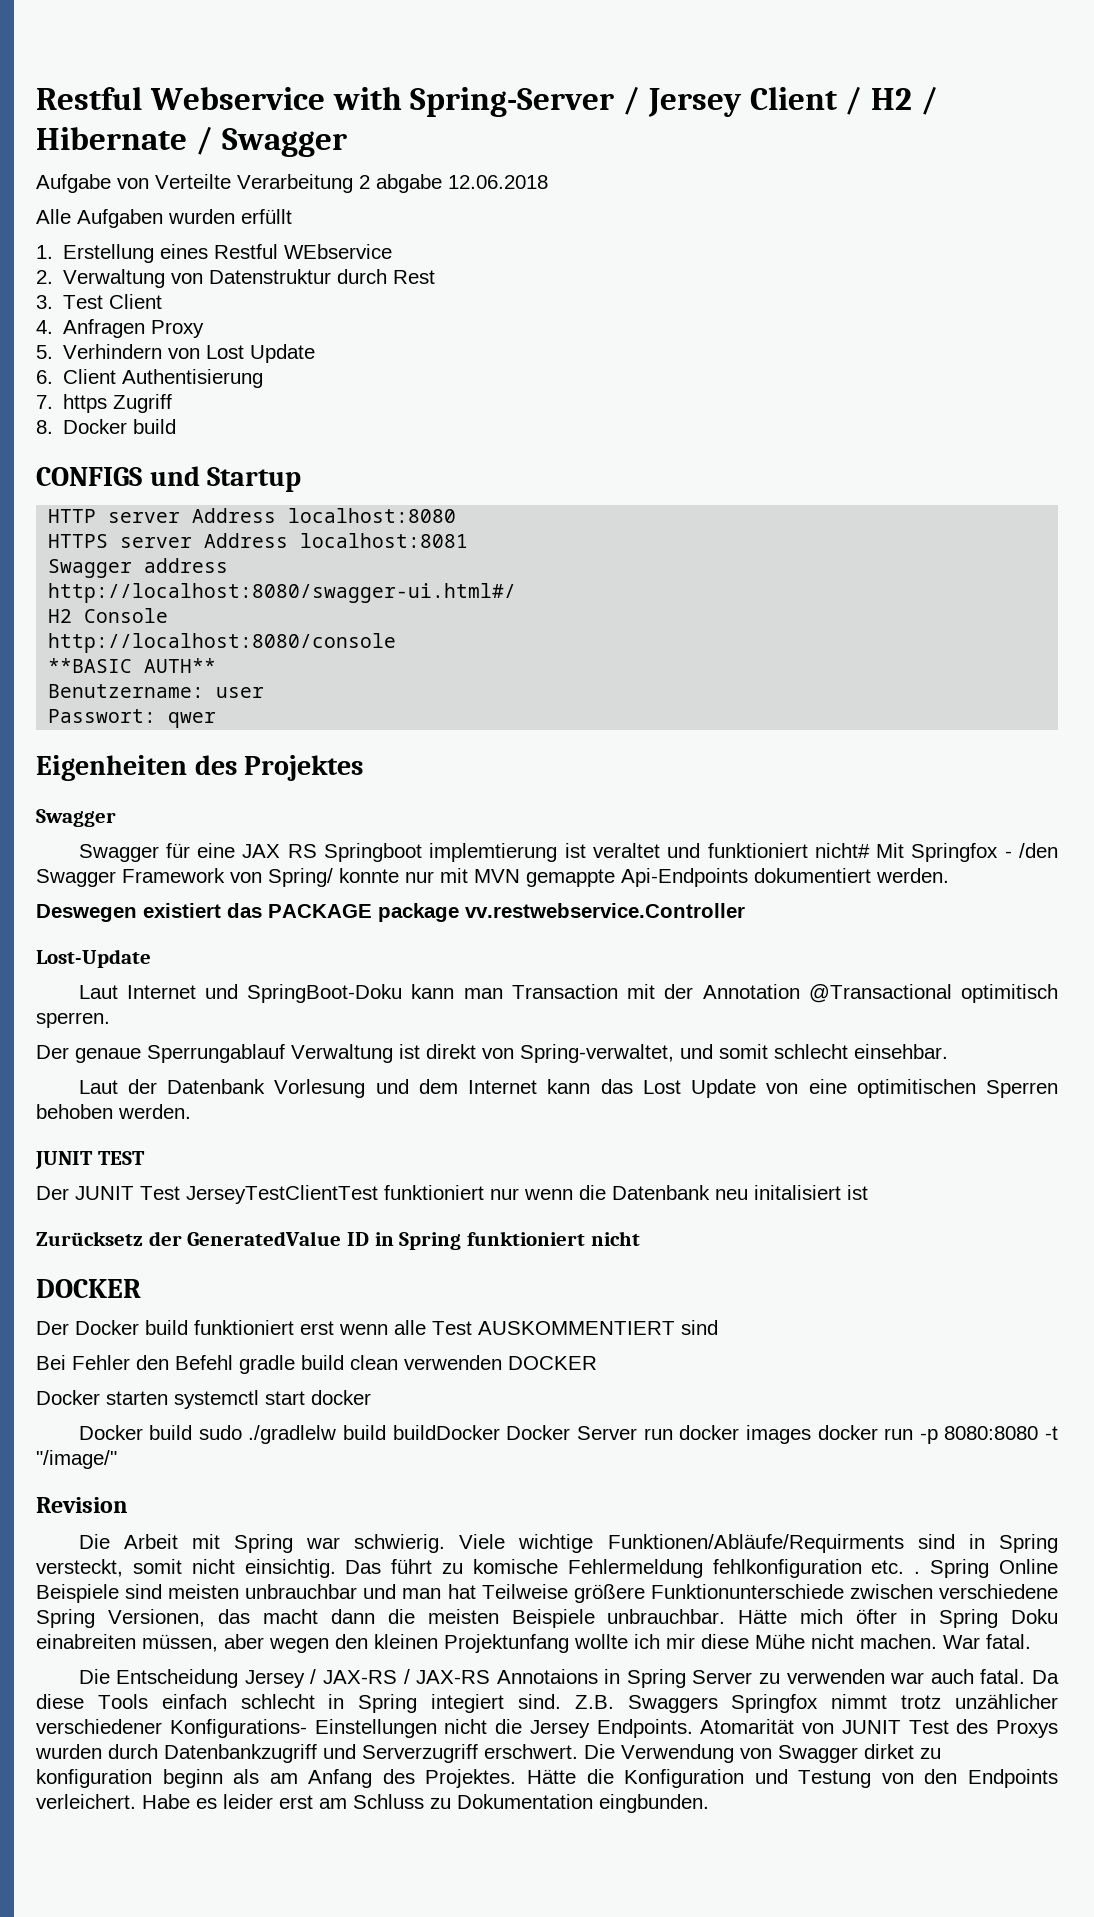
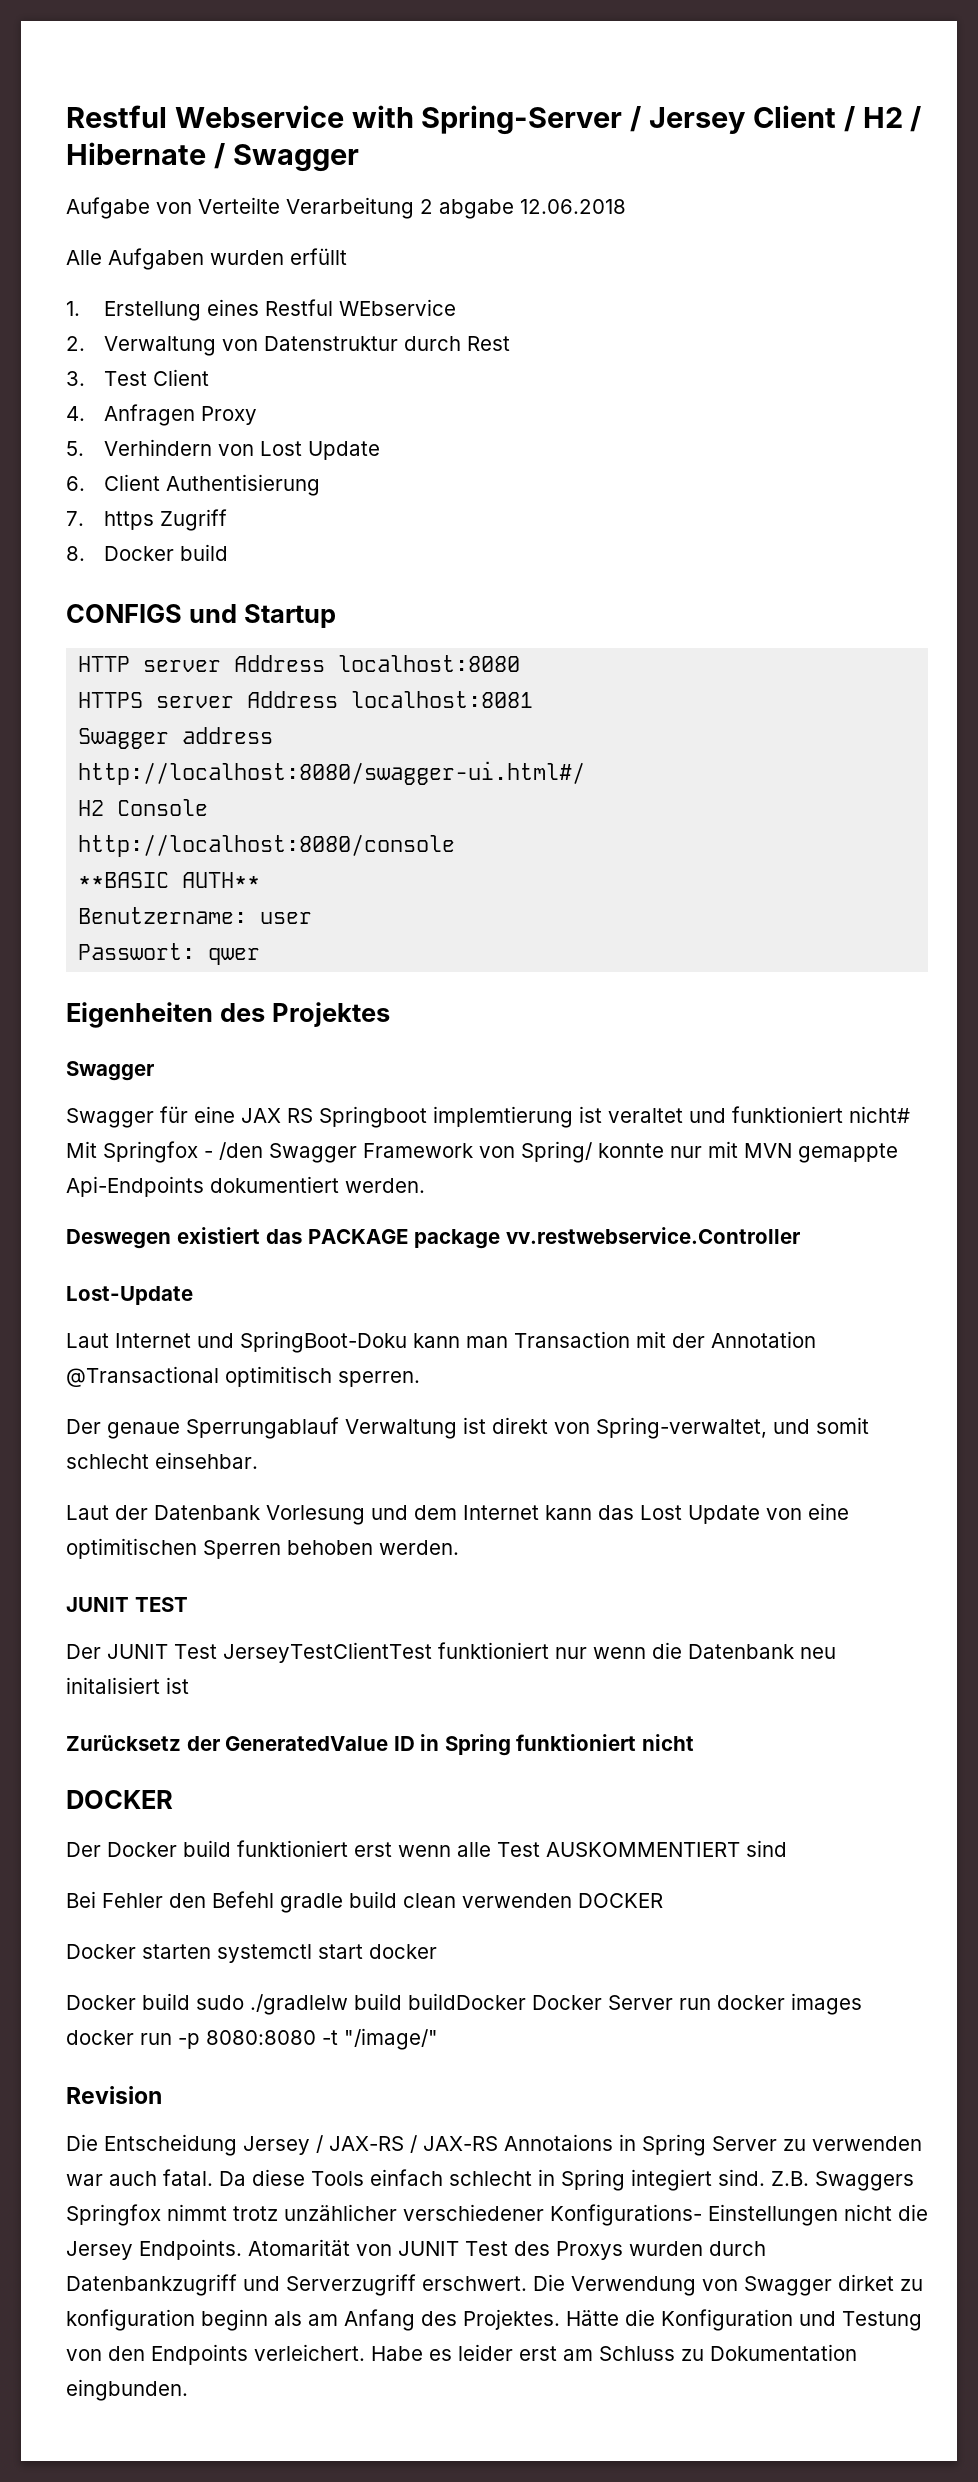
- Die Arbeit mit Spring war schwierig. Viele wichtige Funktionen/Abläufe/Requirments sind in Spring versteckt, somit nicht einsichtig. Das führt zu komische Fehlermeldung fehlkonfiguration etc. . Spring Online Beispiele sind meisten unbrauchbar und man hat Teilweise größere Funktionunterschiede zwischen verschiedene Spring Versionen, das macht dann die meisten Beispiele unbrauchbar. Hätte mich öfter in Spring Doku einabreiten müssen, aber wegen den kleinen Projektunfang wollte ich mir diese Mühe nicht machen. War fatal.

